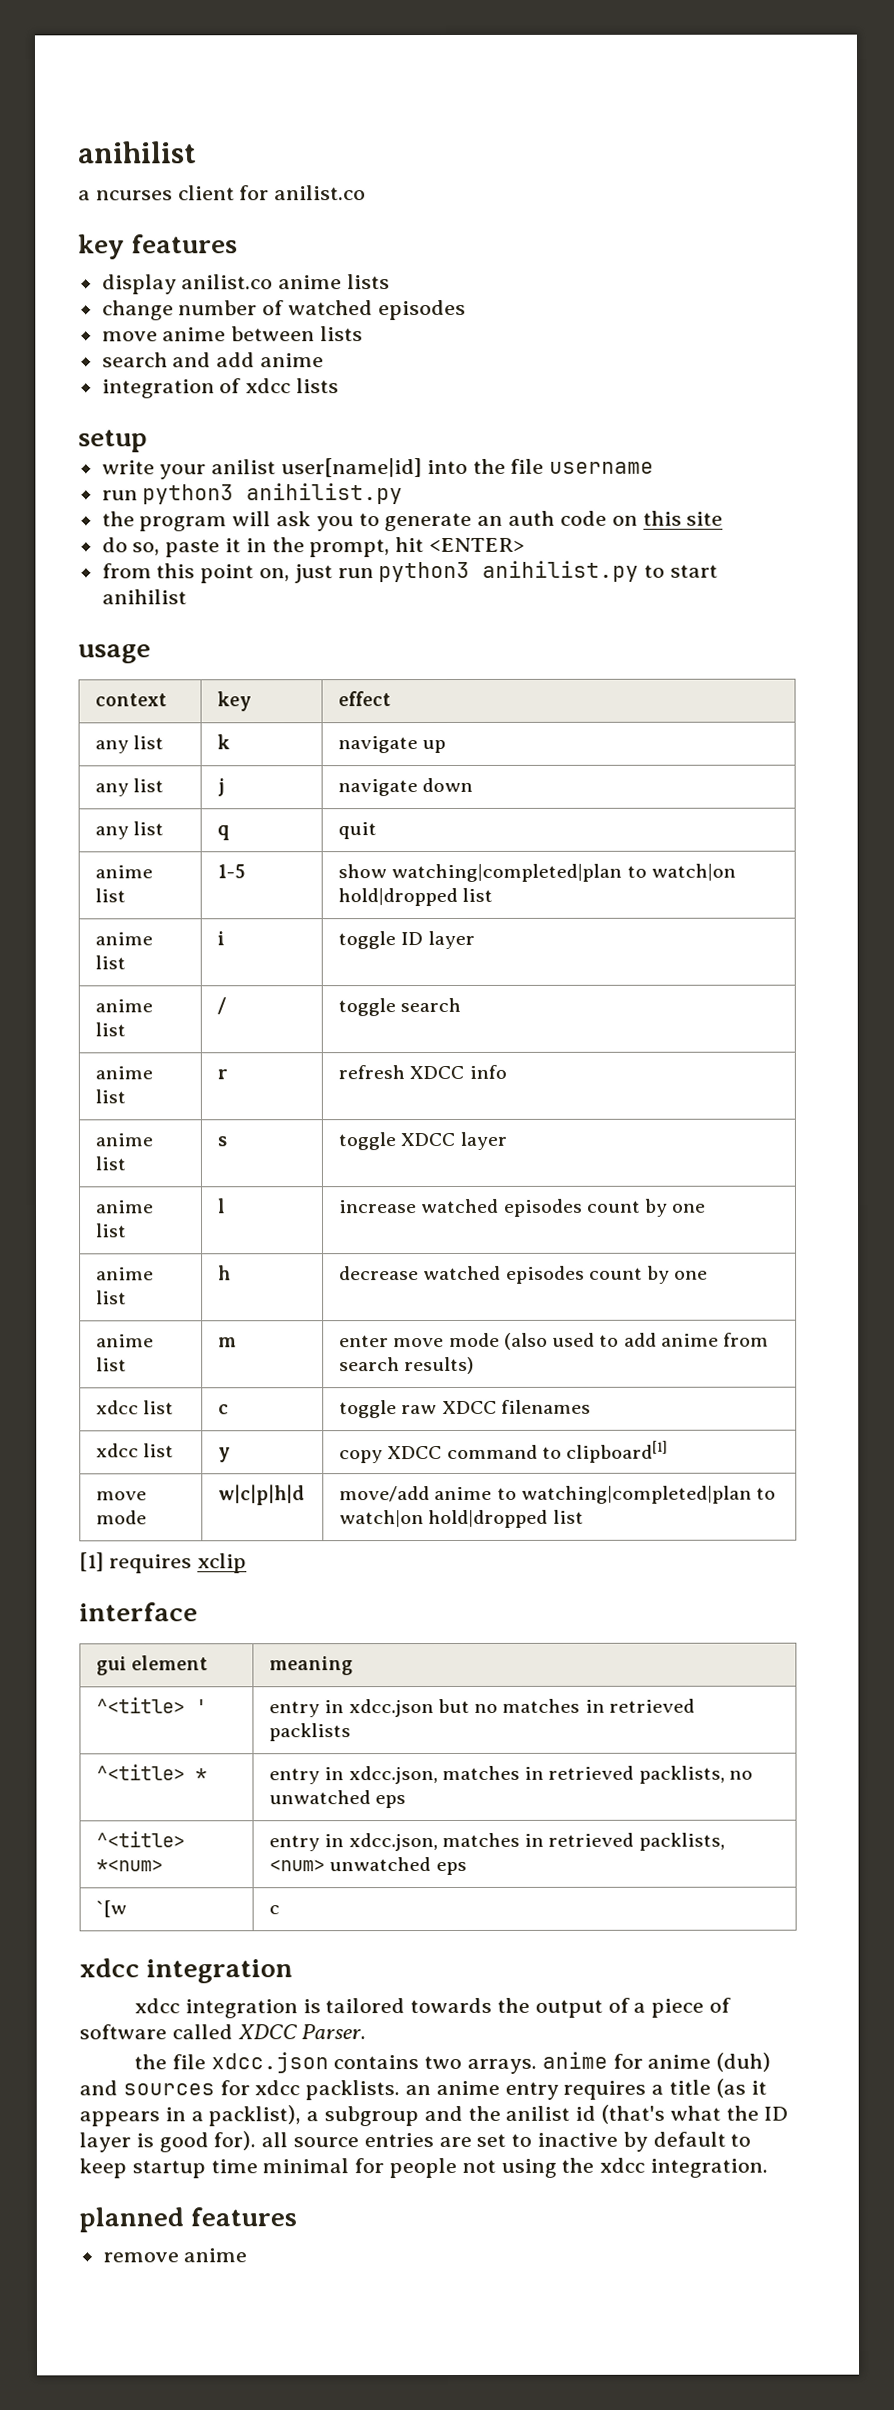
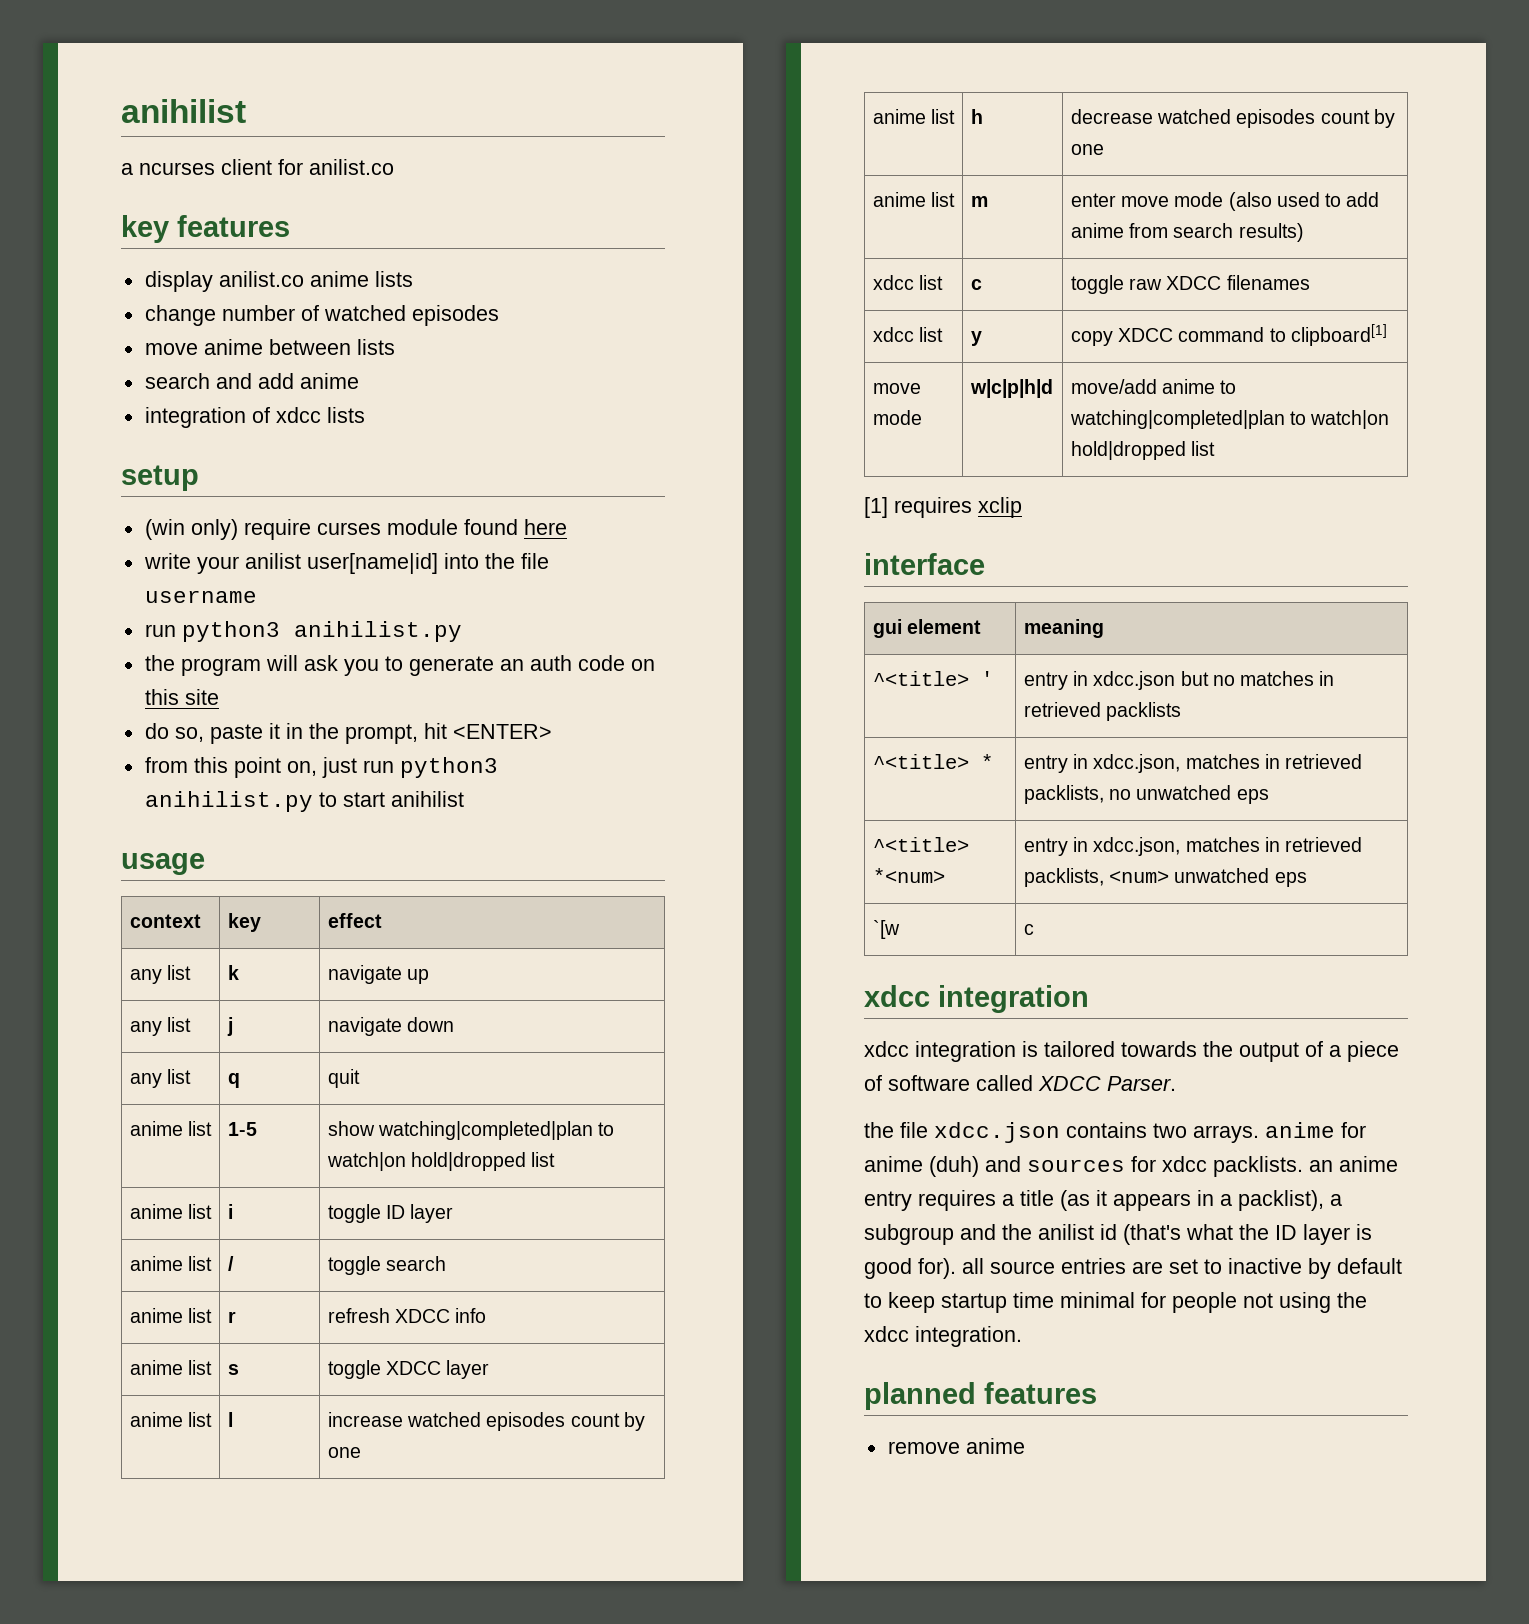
+ (win only) require curses module found here

